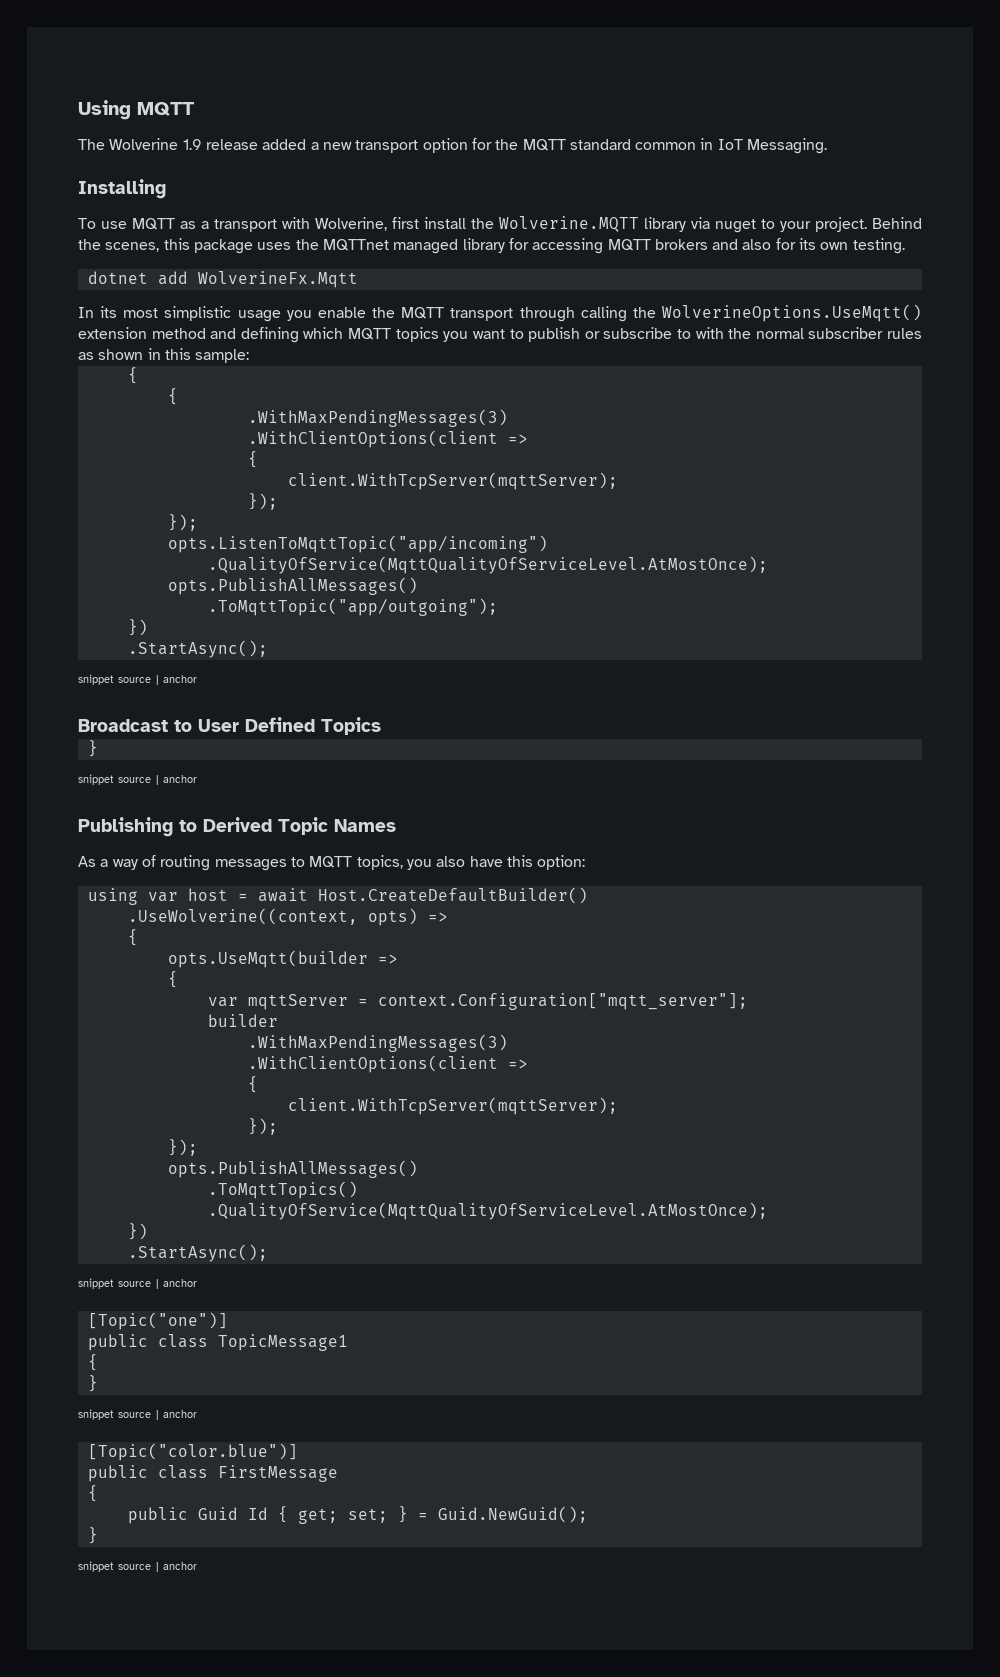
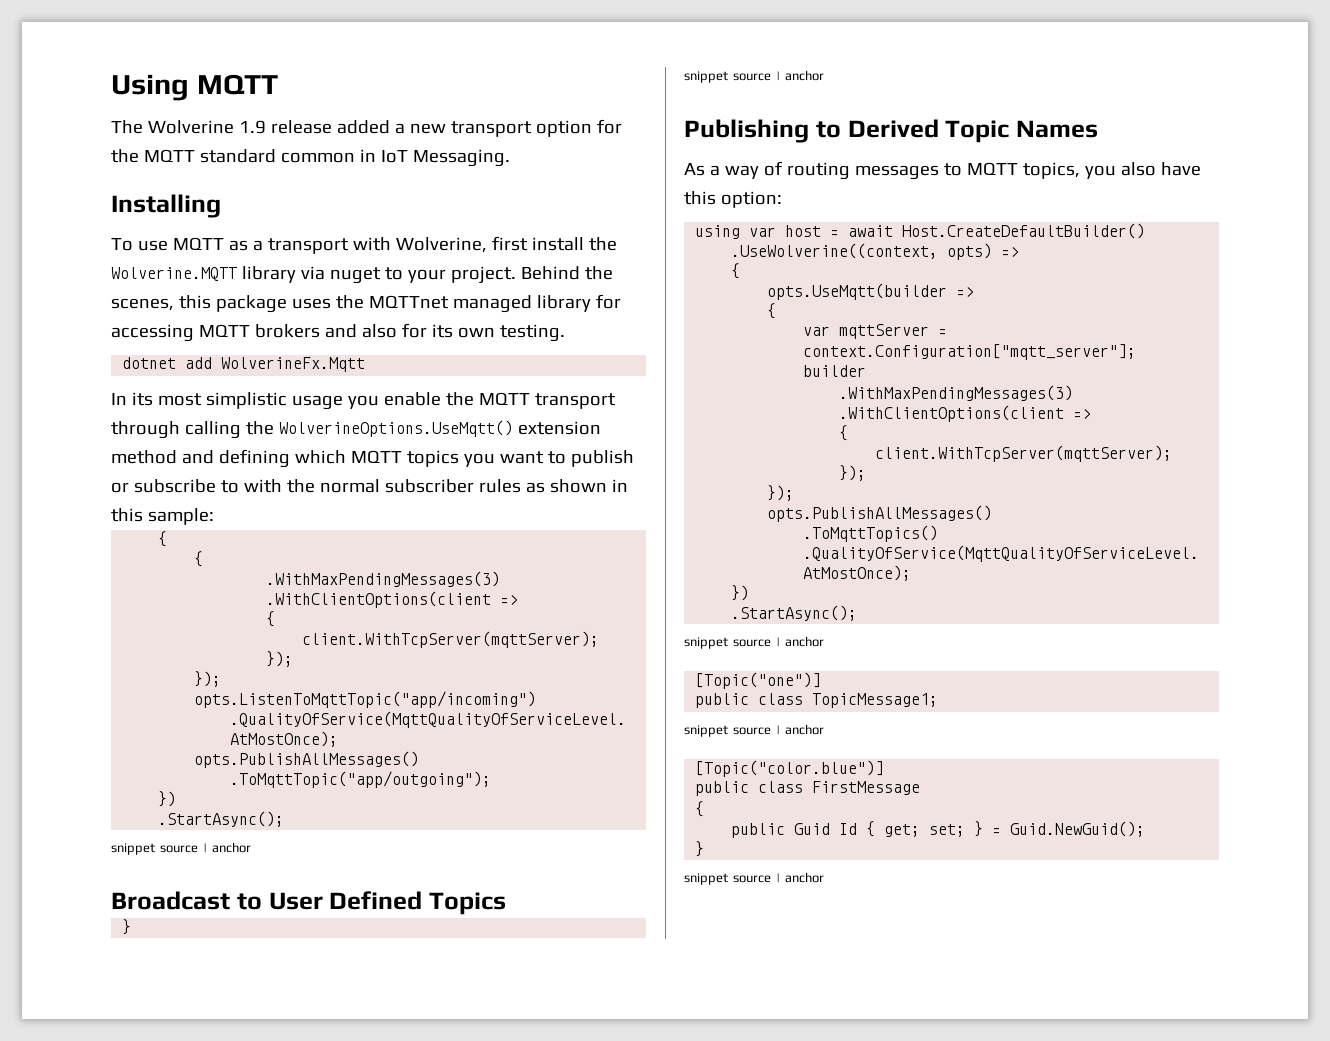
- public class TopicMessage1
- {
- }
+ public class TopicMessage1;

